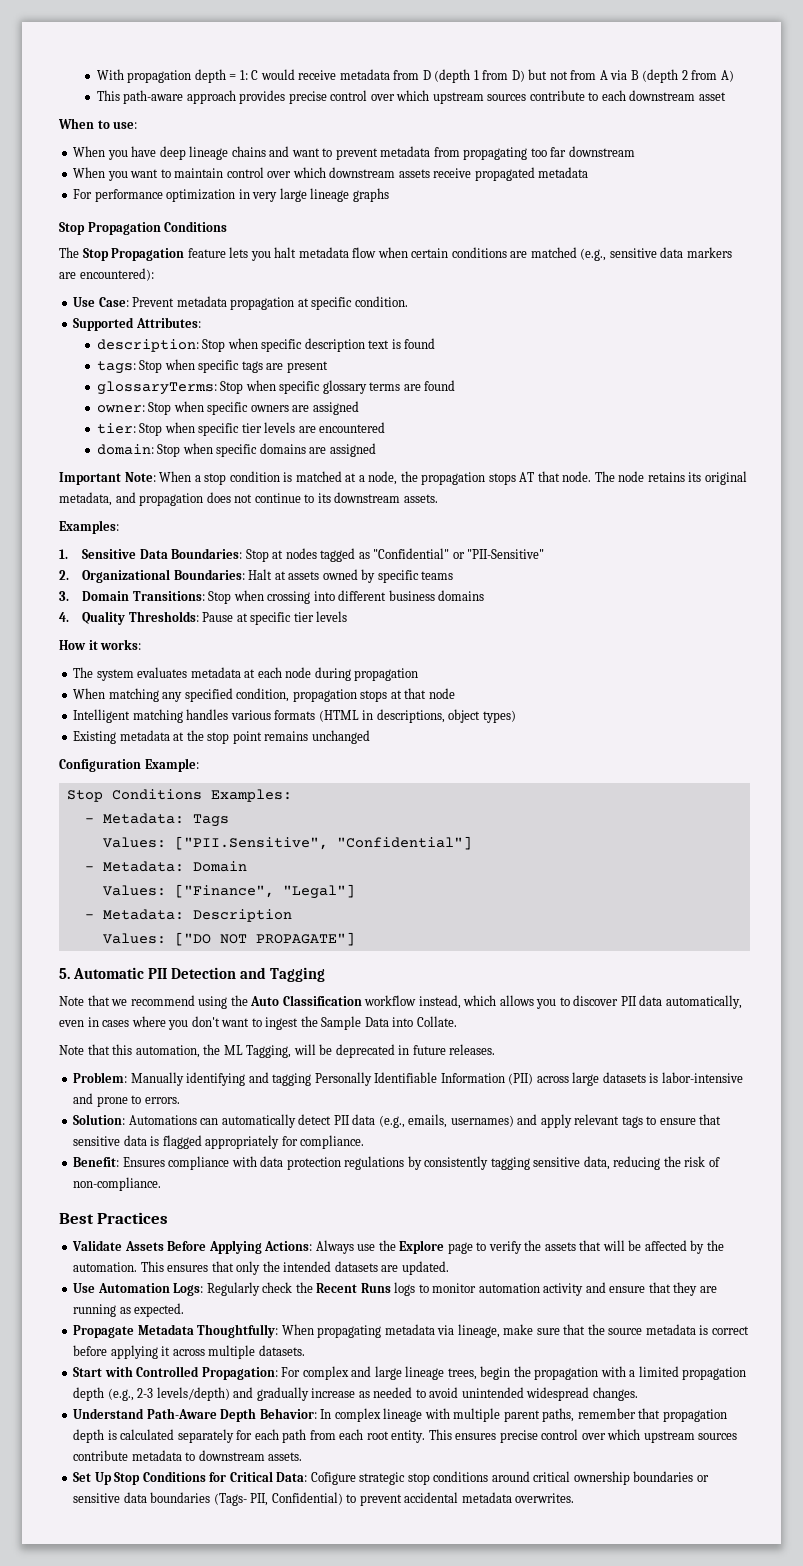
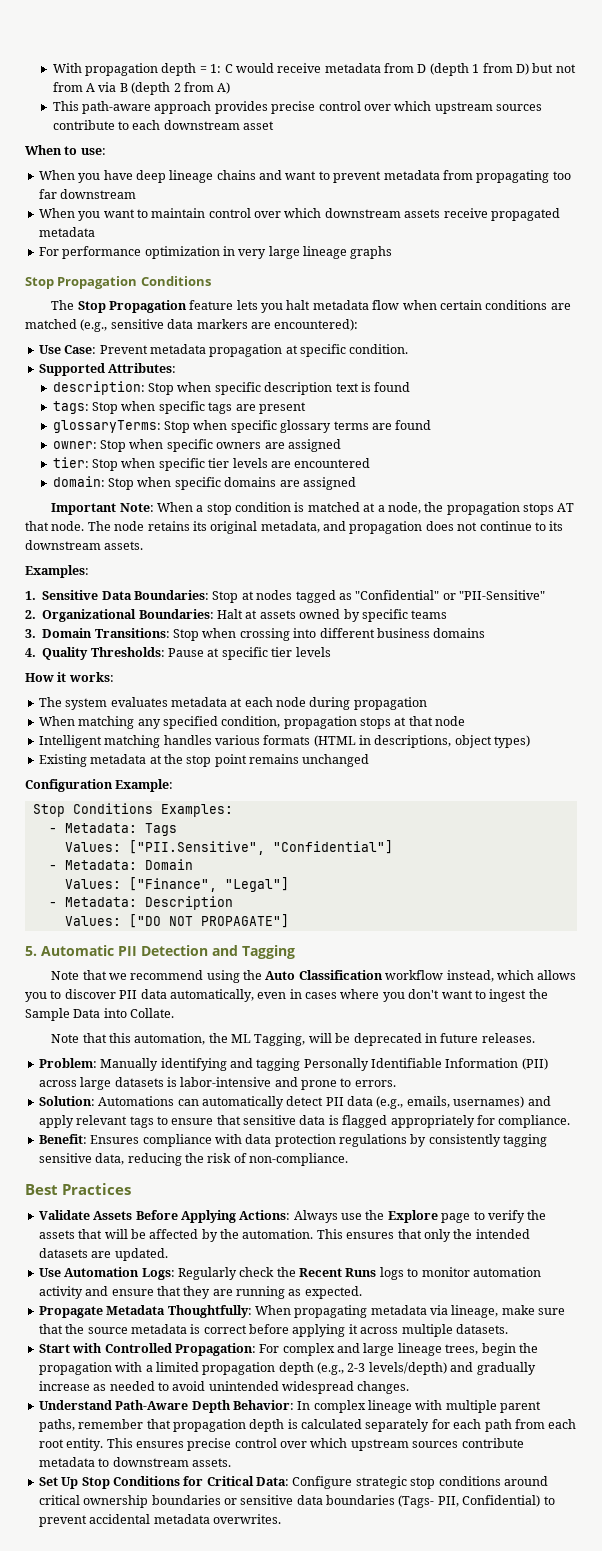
- Set Up Stop Conditions for Critical Data: Cofigure strategic stop conditions around critical ownership boundaries or sensitive data boundaries (Tags- PII, Confidential) to prevent accidental metadata overwrites.
+ Set Up Stop Conditions for Critical Data: Configure strategic stop conditions around critical ownership boundaries or sensitive data boundaries (Tags- PII, Confidential) to prevent accidental metadata overwrites.

